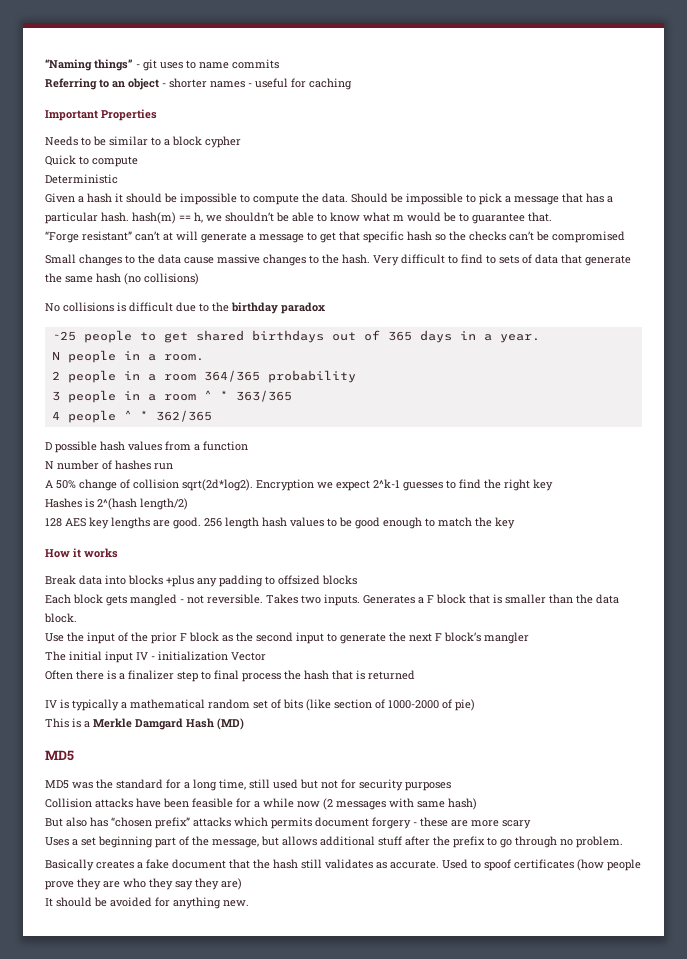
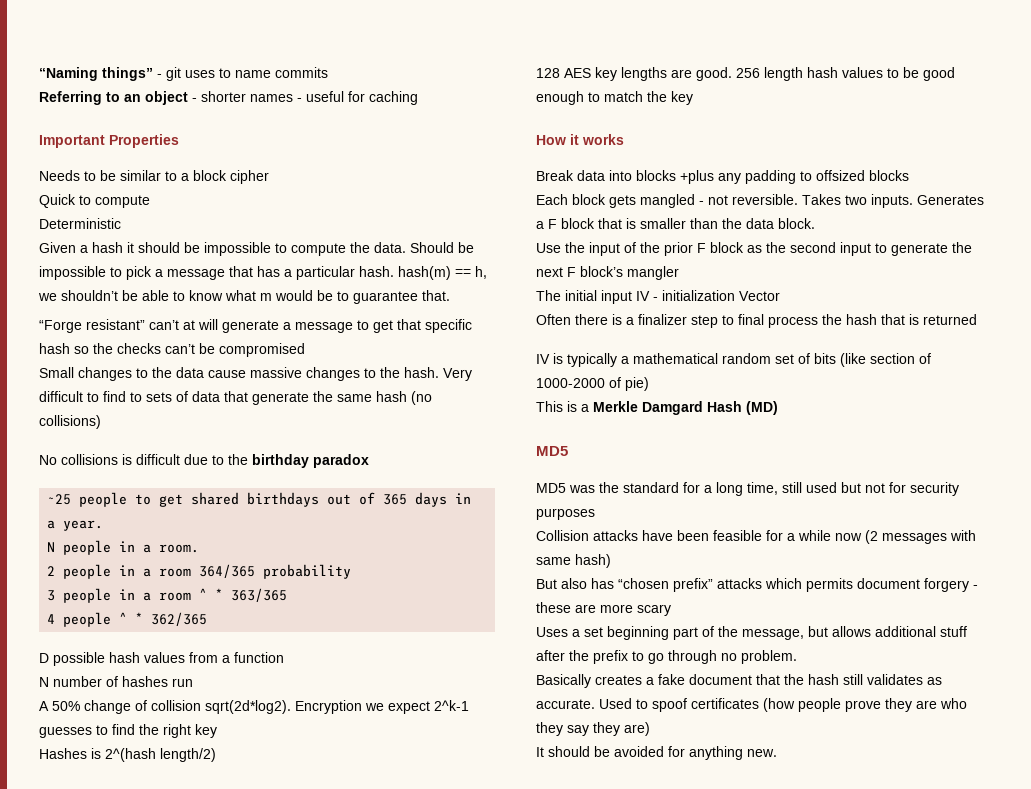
- Needs to be similar to a block cypher
+ Needs to be similar to a block cipher

